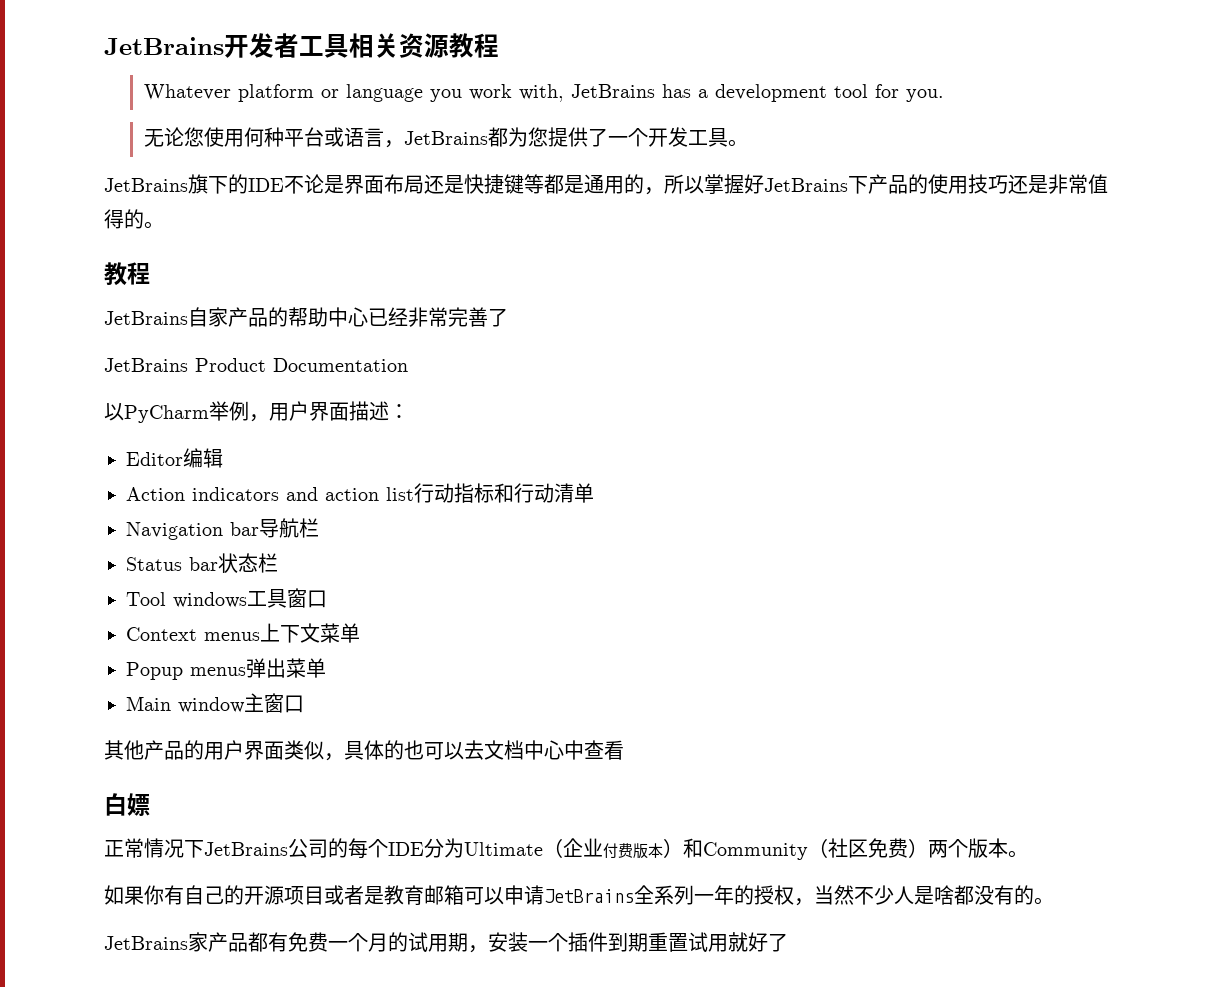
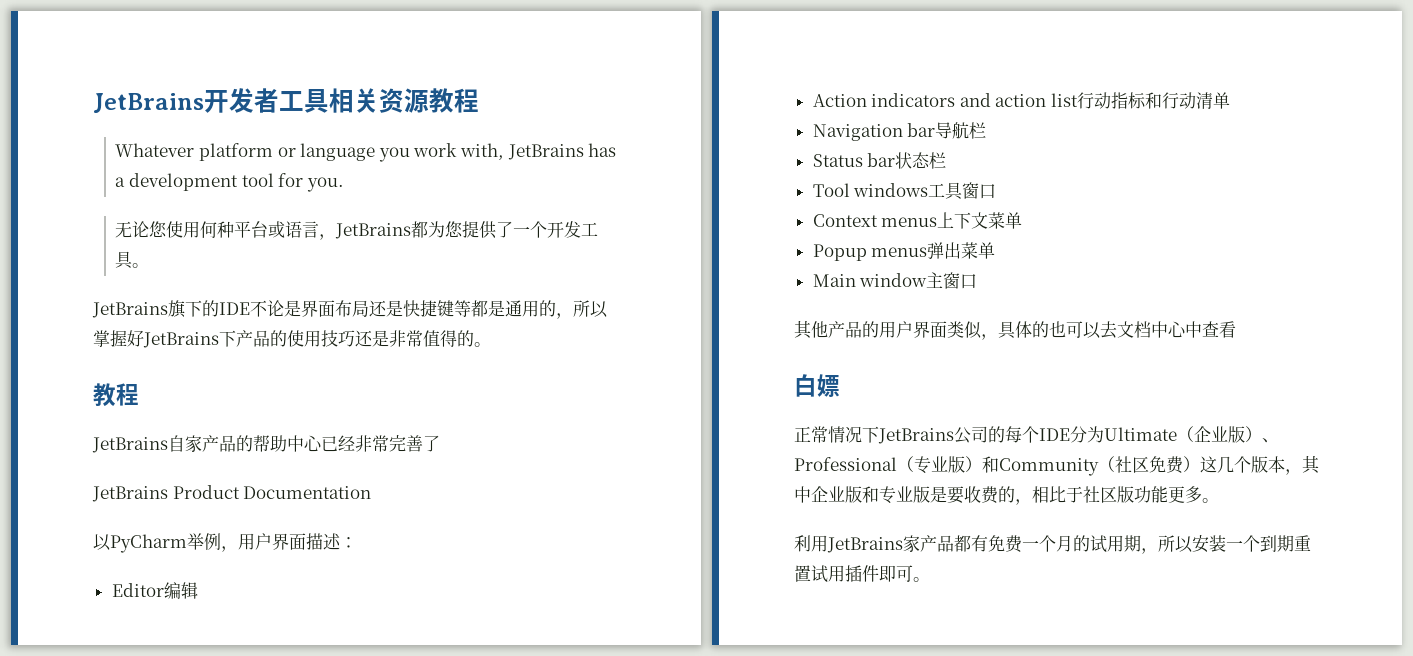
- 正常情况下JetBrains公司的每个IDE分为Ultimate（企业付费版本）和Community（社区免费）两个版本。
- 如果你有自己的开源项目或者是教育邮箱可以申请JetBrains全系列一年的授权，当然不少人是啥都没有的。
- JetBrains家产品都有免费一个月的试用期，安装一个插件到期重置试用就好了
+ 正常情况下JetBrains公司的每个IDE分为Ultimate（企业版）、Professional（专业版）和Community（社区免费）这几个版本，其中企业版和专业版是要收费的，相比于社区版功能更多。
+ 利用JetBrains家产品都有免费一个月的试用期，所以安装一个到期重置试用插件即可。

